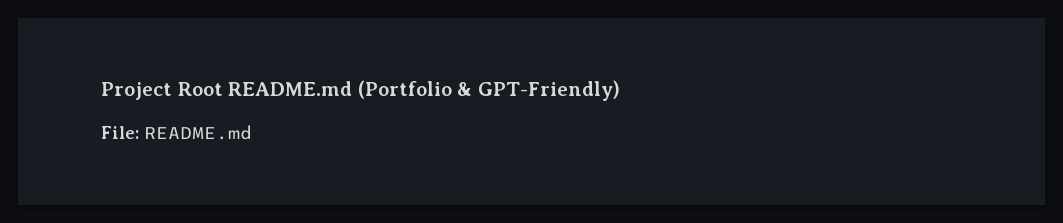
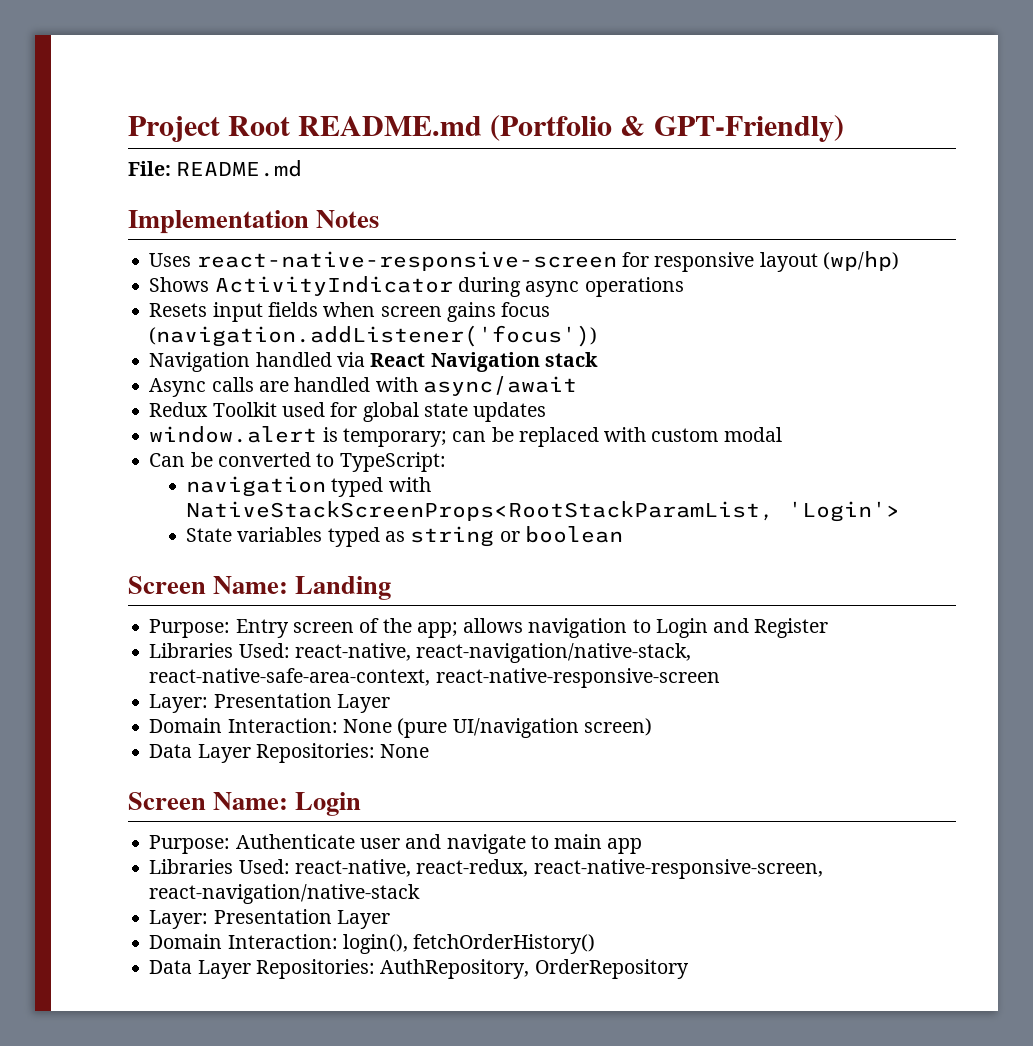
+ Implementation Notes
+ Uses react-native-responsive-screen for responsive layout (wp/hp)
+ Shows ActivityIndicator during async operations
+ Resets input fields when screen gains focus (navigation.addListener('focus'))
+ Navigation handled via React Navigation stack
+ Async calls are handled with async/await
+ Redux Toolkit used for global state updates
+ window.alert is temporary; can be replaced with custom modal
+ Can be converted to TypeScript:
+ navigation typed with NativeStackScreenProps<RootStackParamList, 'Login'>
+ State variables typed as string or boolean
+ Screen Name: Landing
+ Purpose: Entry screen of the app; allows navigation to Login and Register
+ Libraries Used: react-native, react-navigation/native-stack, react-native-safe-area-context, react-native-responsive-screen
+ Layer: Presentation Layer
+ Domain Interaction: None (pure UI/navigation screen)
+ Data Layer Repositories: None
+ Screen Name: Login
+ Purpose: Authenticate user and navigate to main app
+ Libraries Used: react-native, react-redux, react-native-responsive-screen, react-navigation/native-stack
+ Layer: Presentation Layer
+ Domain Interaction: login(), fetchOrderHistory()
+ Data Layer Repositories: AuthRepository, OrderRepository

